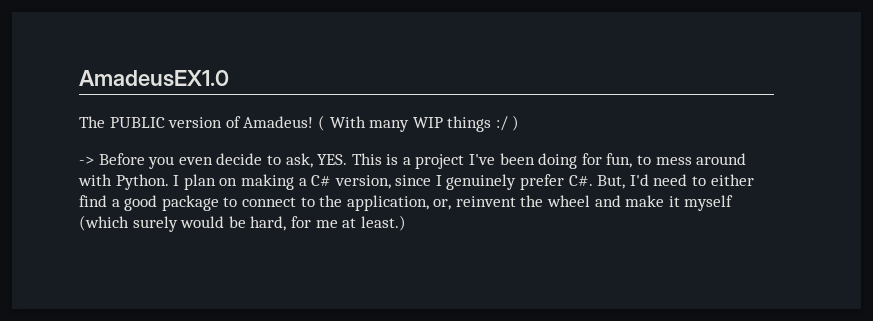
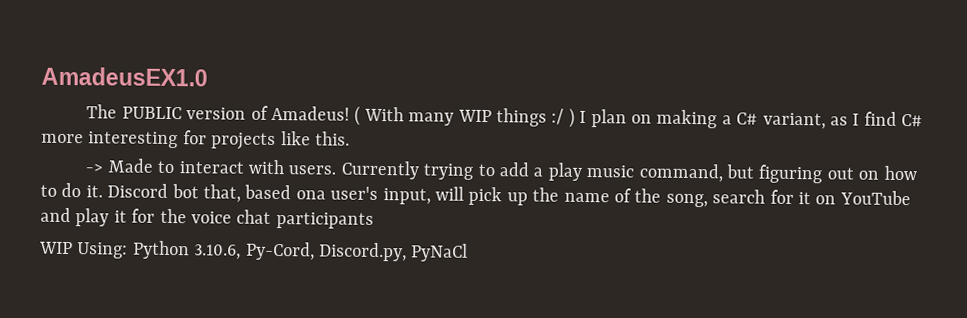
- ( With many WIP things :/ )
- -> Before you even decide to ask, YES. This is a project I've been doing for fun, to mess around with Python. I plan on making a C# version, since I genuinely prefer C#. But, I'd need to either find a good package to connect to the application, or, reinvent the wheel and make it myself (which surely would be hard, for me at least.)
+ ( With many WIP things :/ ) I plan on making a C# variant, as I find C# more interesting for projects like this.
+ -> Made to interact with users. Currently trying to add a play music command, but figuring out on how to do it. Discord bot that, based ona user's input, will pick up the name of the song, search for it on YouTube and play it for the voice chat participants
+ WIP Using: Python 3.10.6, Py-Cord, Discord.py, PyNaCl

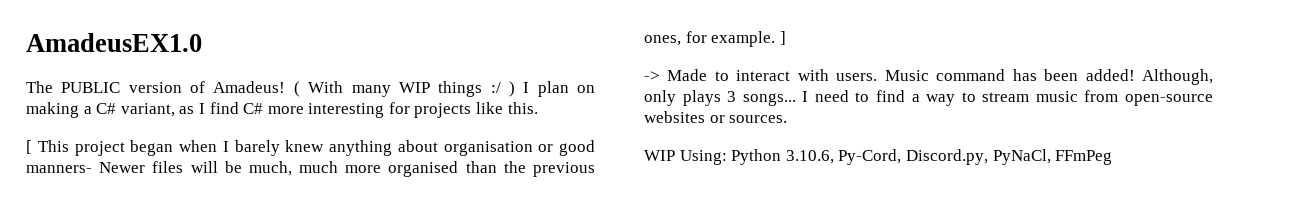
+ [ This project began when I barely knew anything about organisation or good manners- Newer files will be much, much more organised than the previous ones, for example. ]
- Currently trying to add a play music command, but figuring out on how to do it. Discord bot that, based ona user's input, will pick up the name of the song, search for it on YouTube and play it for the voice chat participants
+ Music command has been added! Although, only plays 3 songs... I need to find a way to stream music from open-source websites or sources.
- WIP Using: Python 3.10.6, Py-Cord, Discord.py, PyNaCl
+ WIP Using: Python 3.10.6, Py-Cord, Discord.py, PyNaCl, FFmPeg

